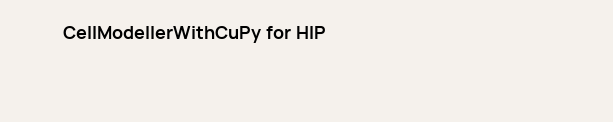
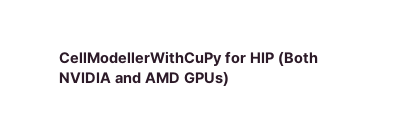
- CellModellerWithCuPy for HIP
+ CellModellerWithCuPy for HIP (Both NVIDIA and AMD GPUs)

